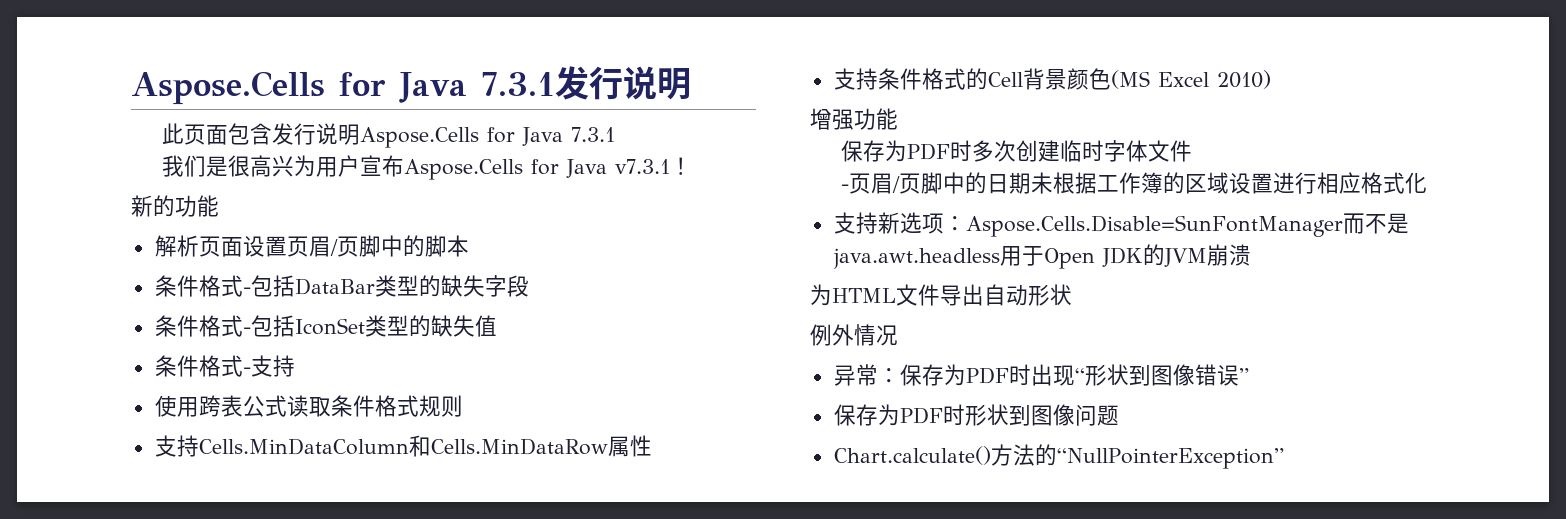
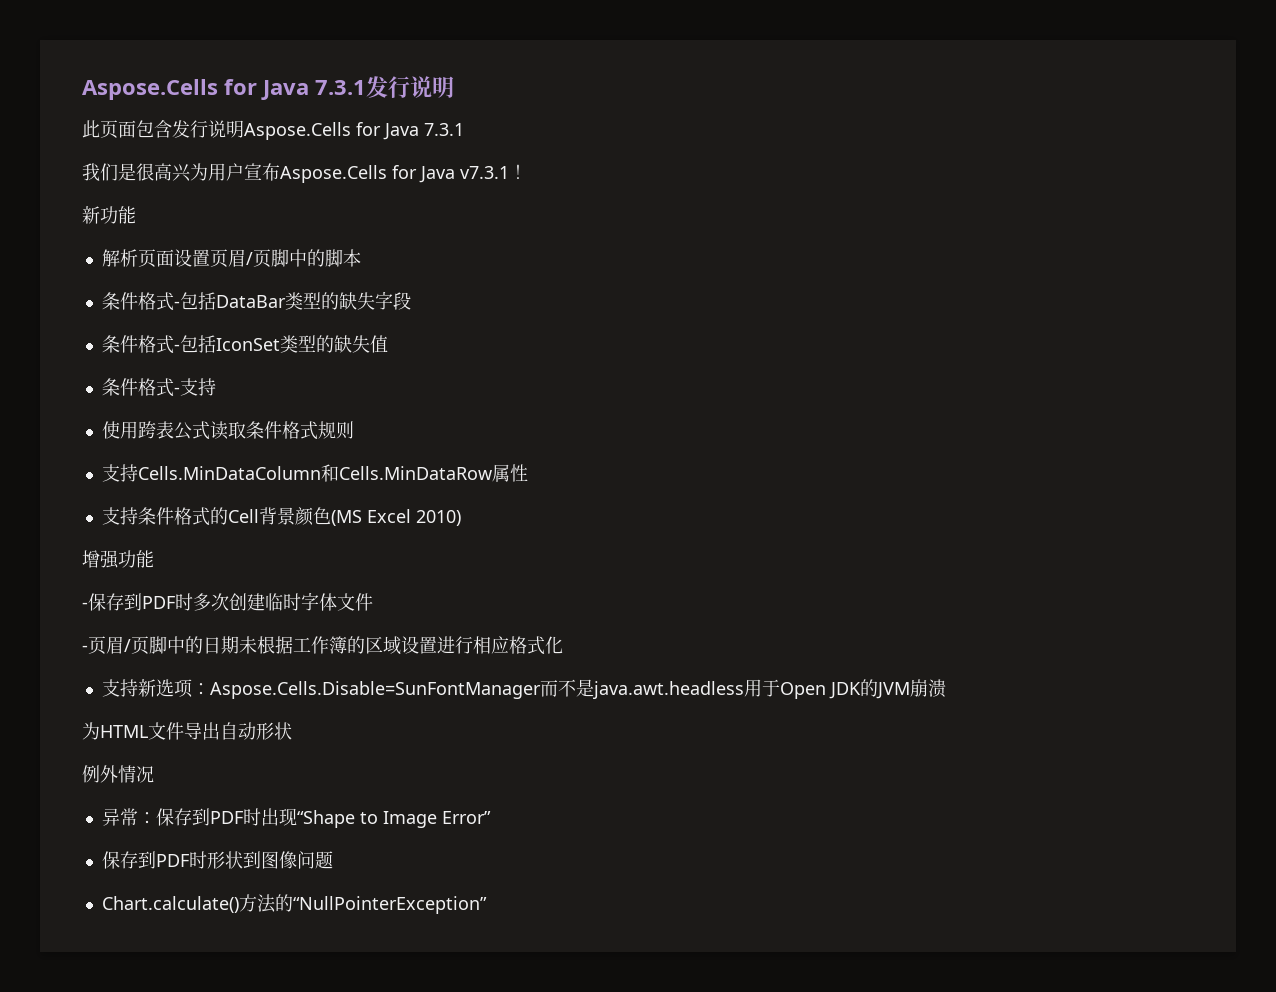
- 新的功能
+ 新功能
- 保存为PDF时多次创建临时字体文件
+ -保存到PDF时多次创建临时字体文件
- 异常：保存为PDF时出现“形状到图像错误”
- 保存为PDF时形状到图像问题
+ 异常：保存到PDF时出现“Shape to Image Error”
+ 保存到PDF时形状到图像问题

